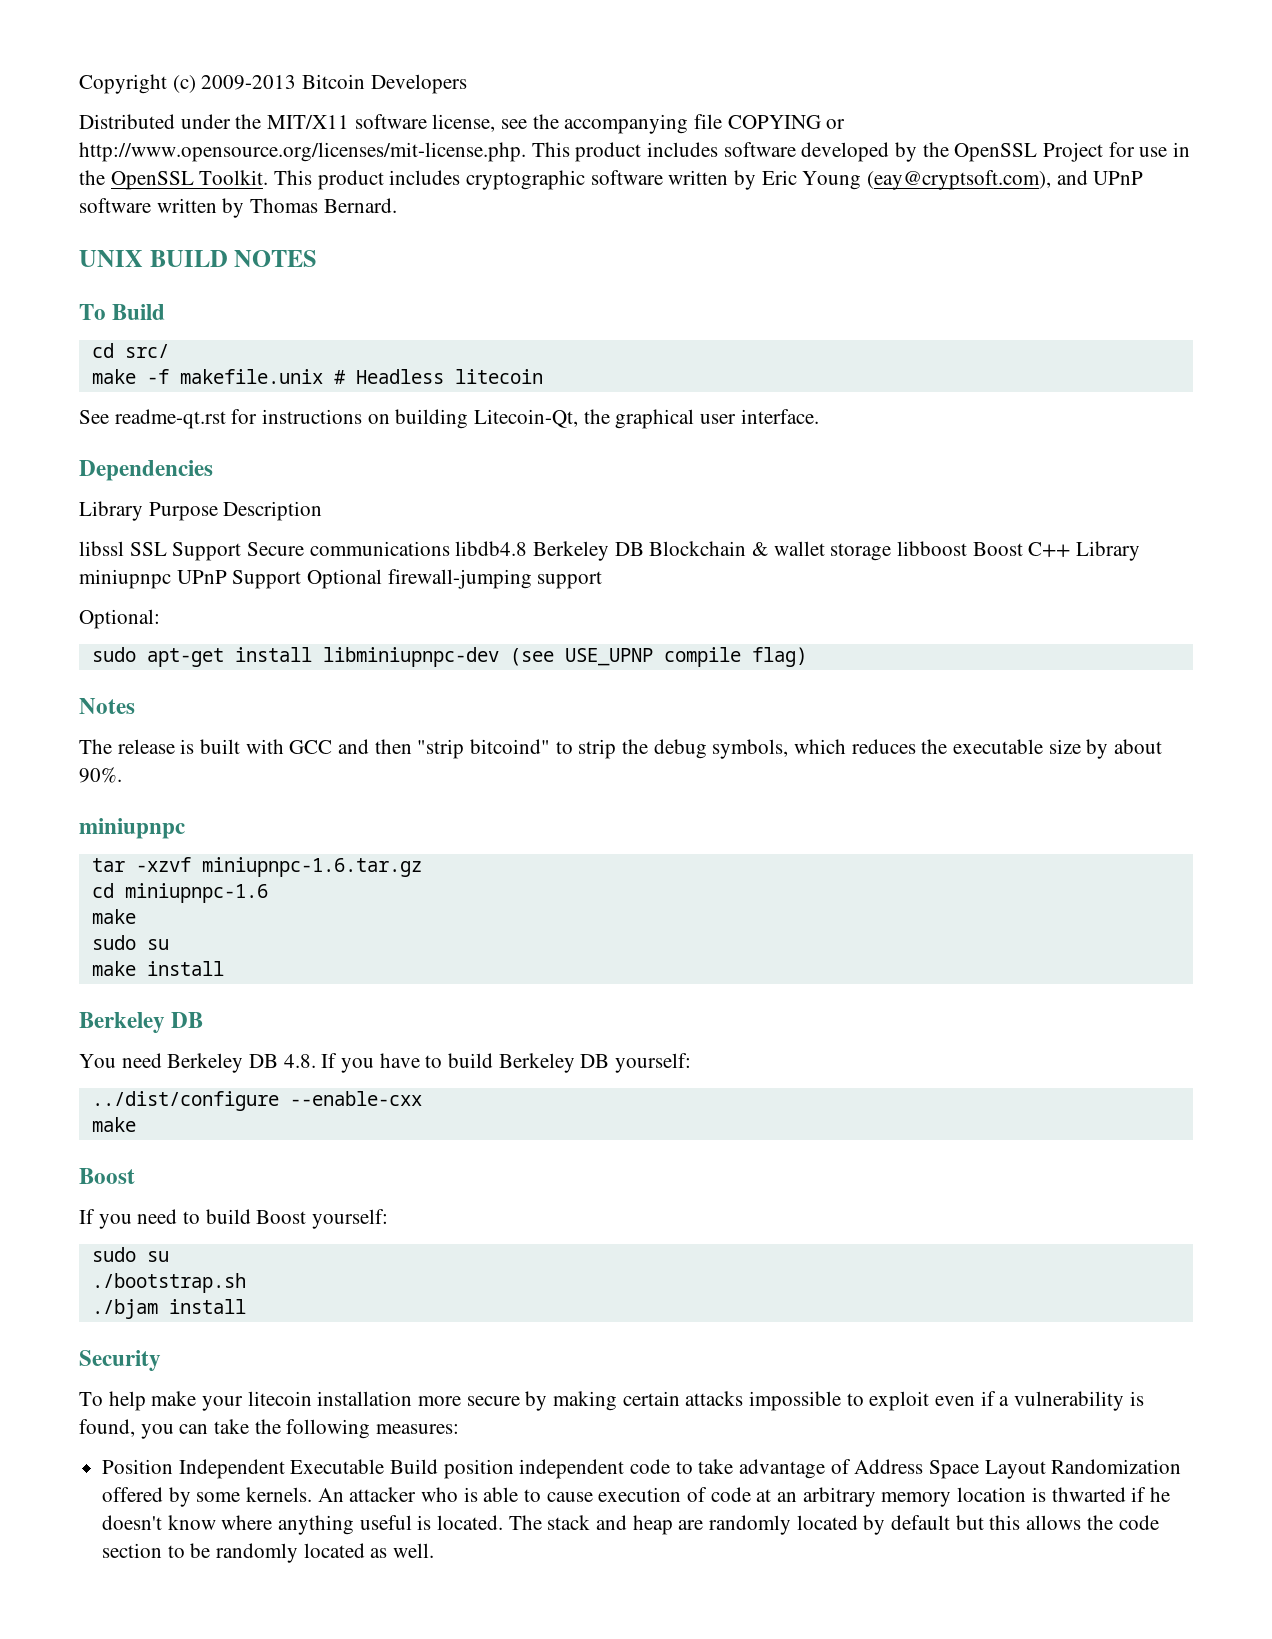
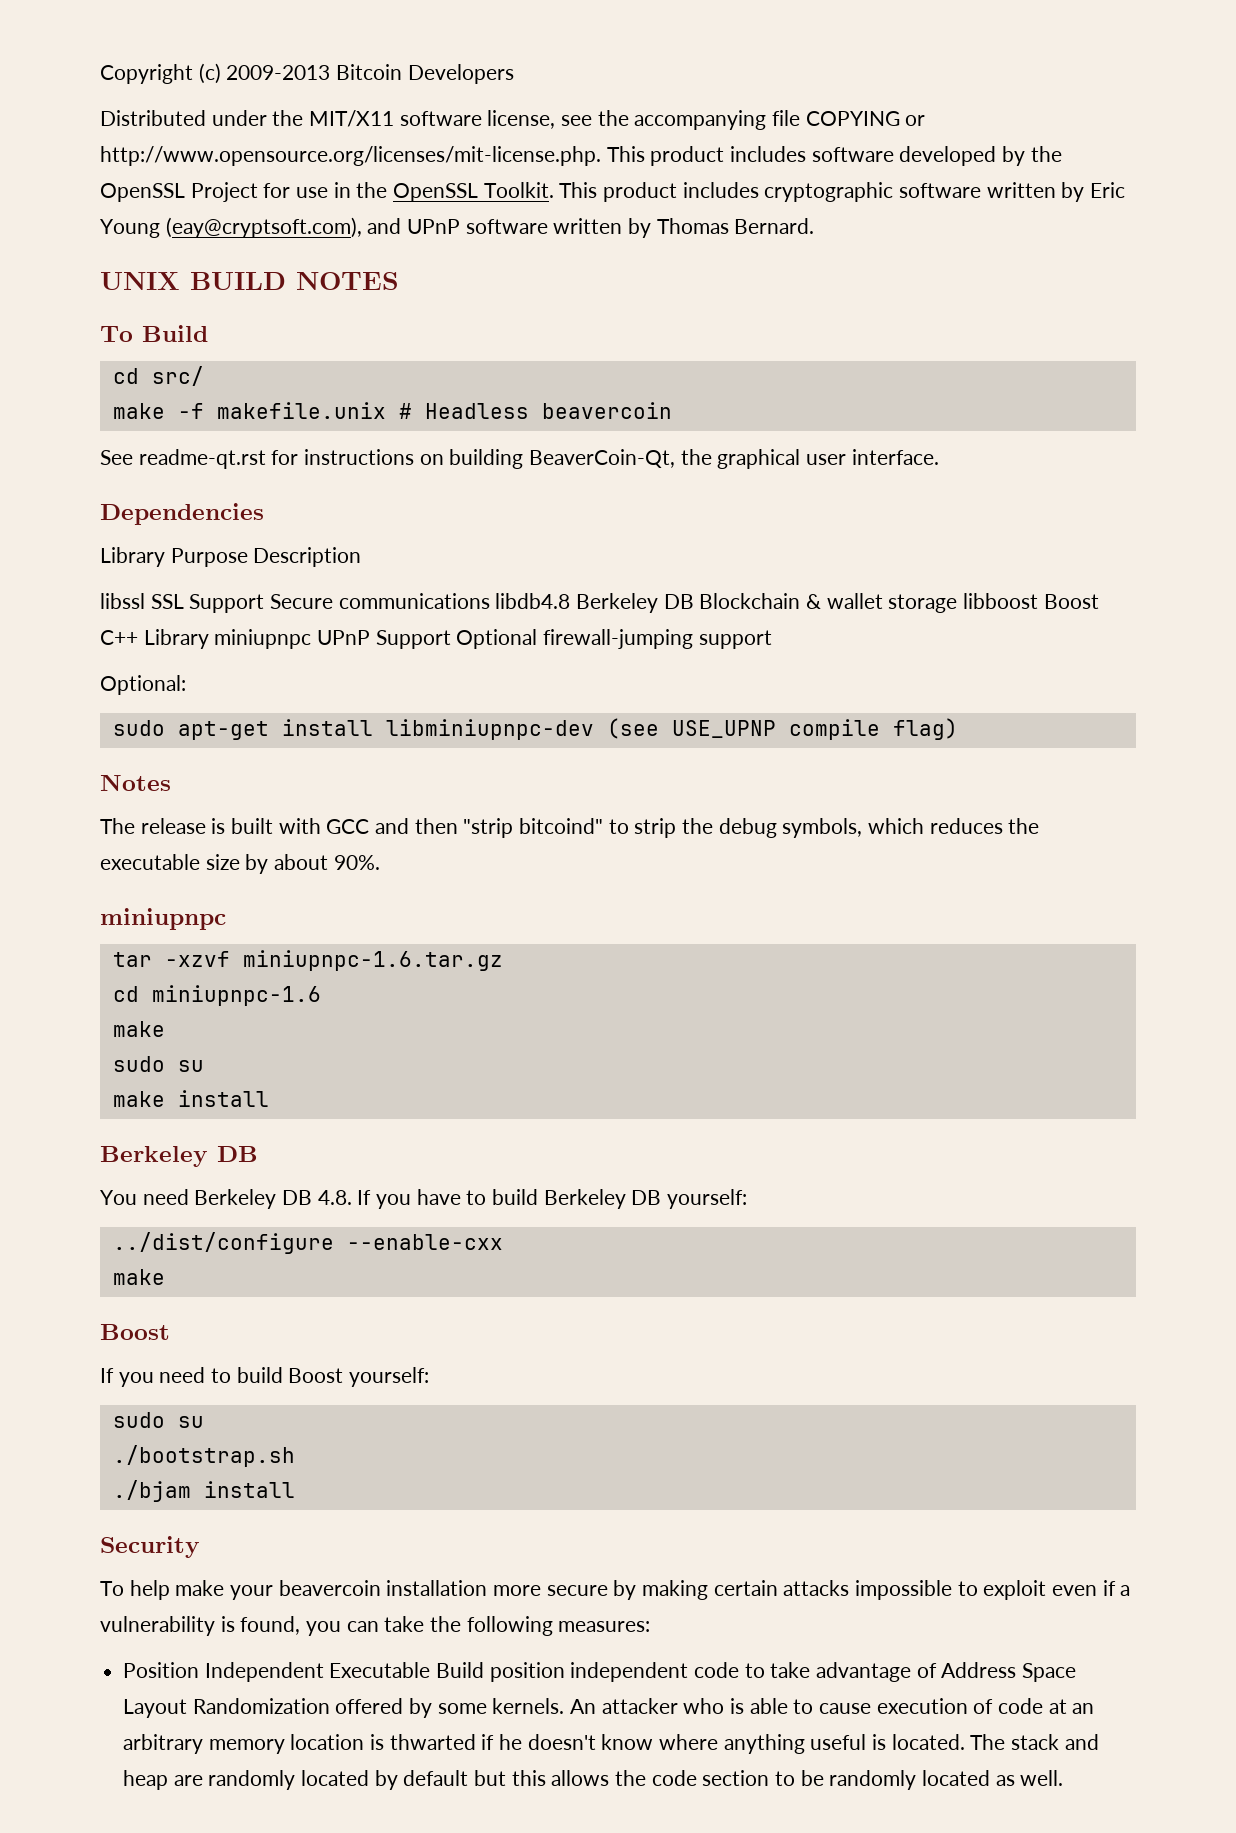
- make -f makefile.unix # Headless litecoin
+ make -f makefile.unix # Headless beavercoin
- See readme-qt.rst for instructions on building Litecoin-Qt, the graphical user interface.
+ See readme-qt.rst for instructions on building BeaverCoin-Qt, the graphical user interface.
- To help make your litecoin installation more secure by making certain attacks impossible to exploit even if a vulnerability is found, you can take the following measures:
+ To help make your beavercoin installation more secure by making certain attacks impossible to exploit even if a vulnerability is found, you can take the following measures:

